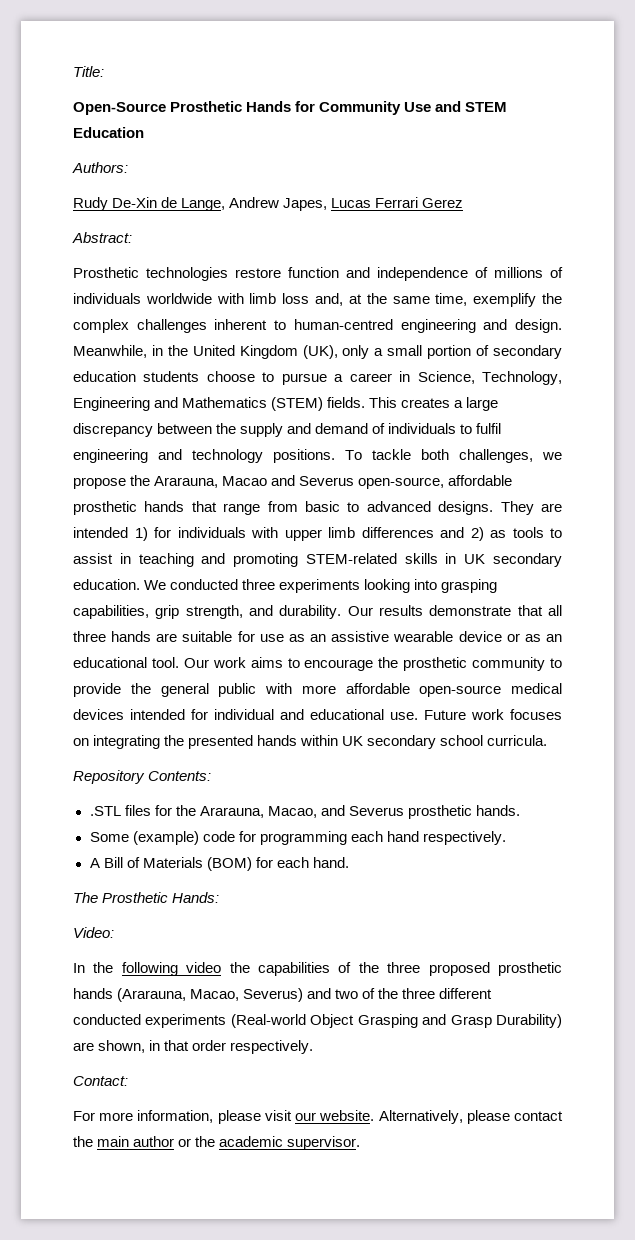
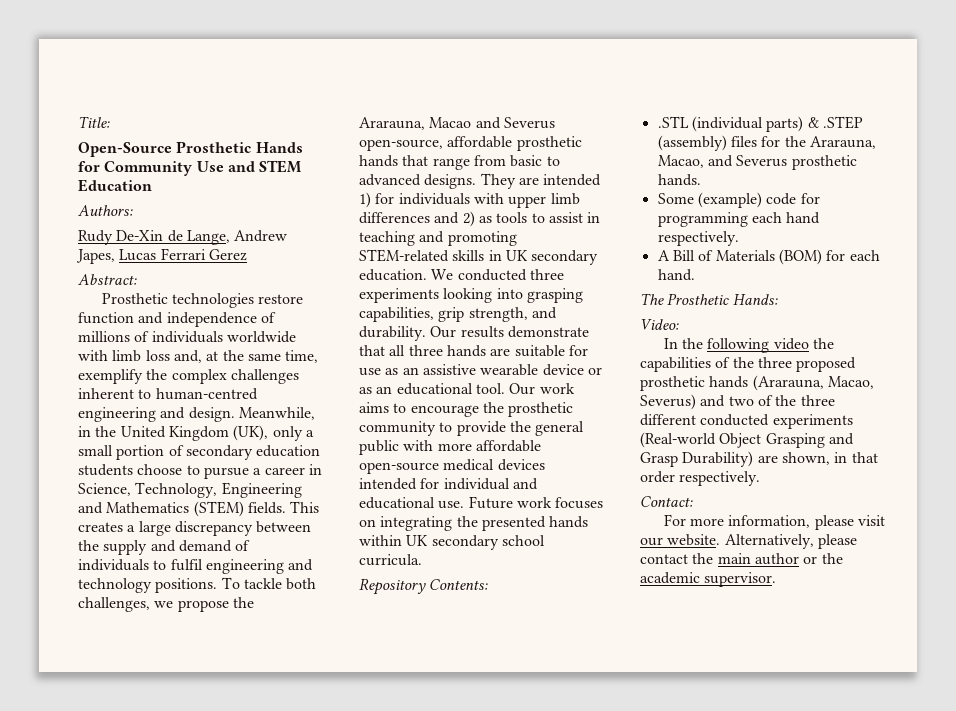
- .STL files for the Ararauna, Macao, and Severus prosthetic hands.
+ .STL (individual parts) & .STEP (assembly) files for the Ararauna, Macao, and Severus prosthetic hands.

